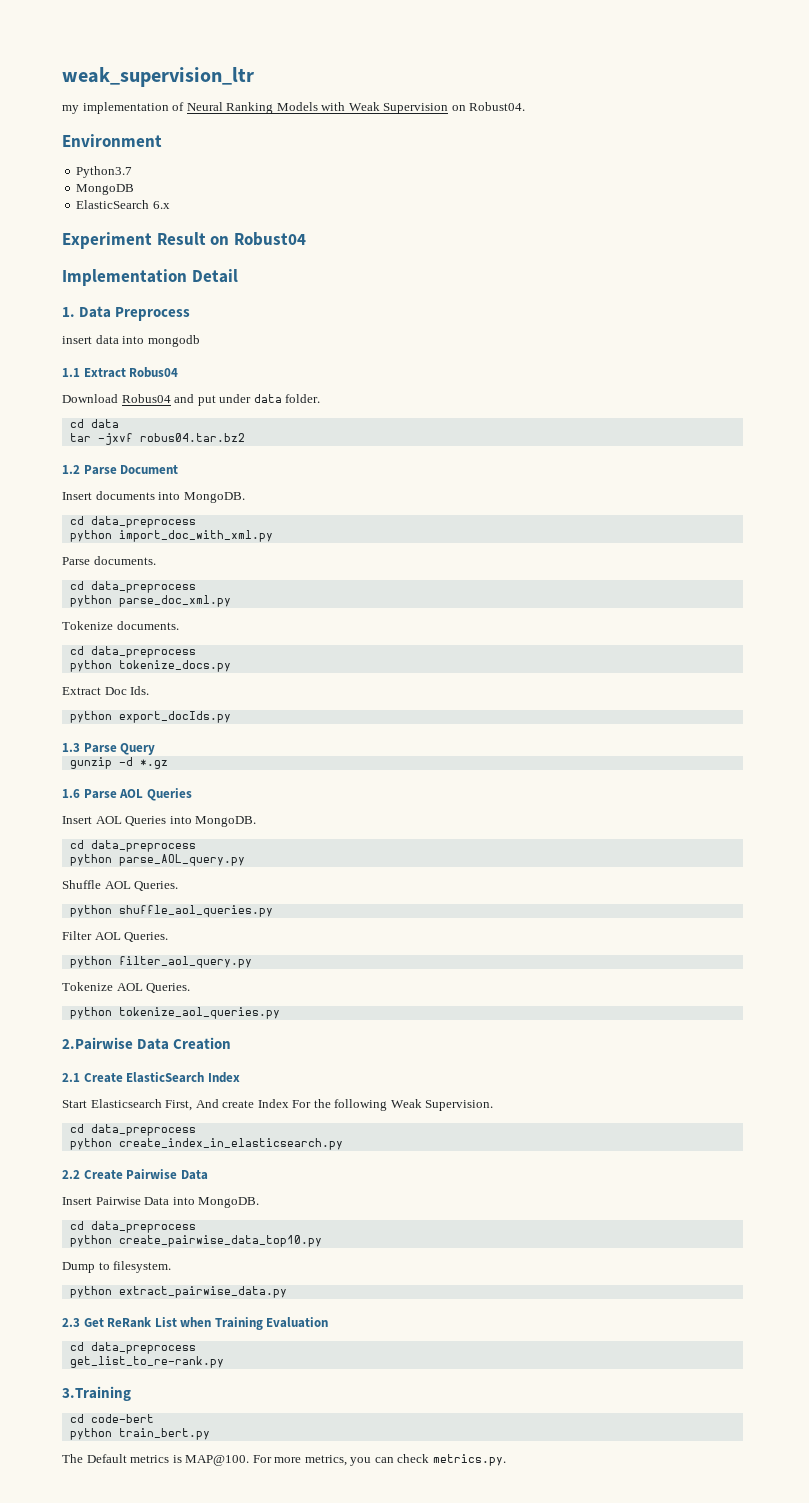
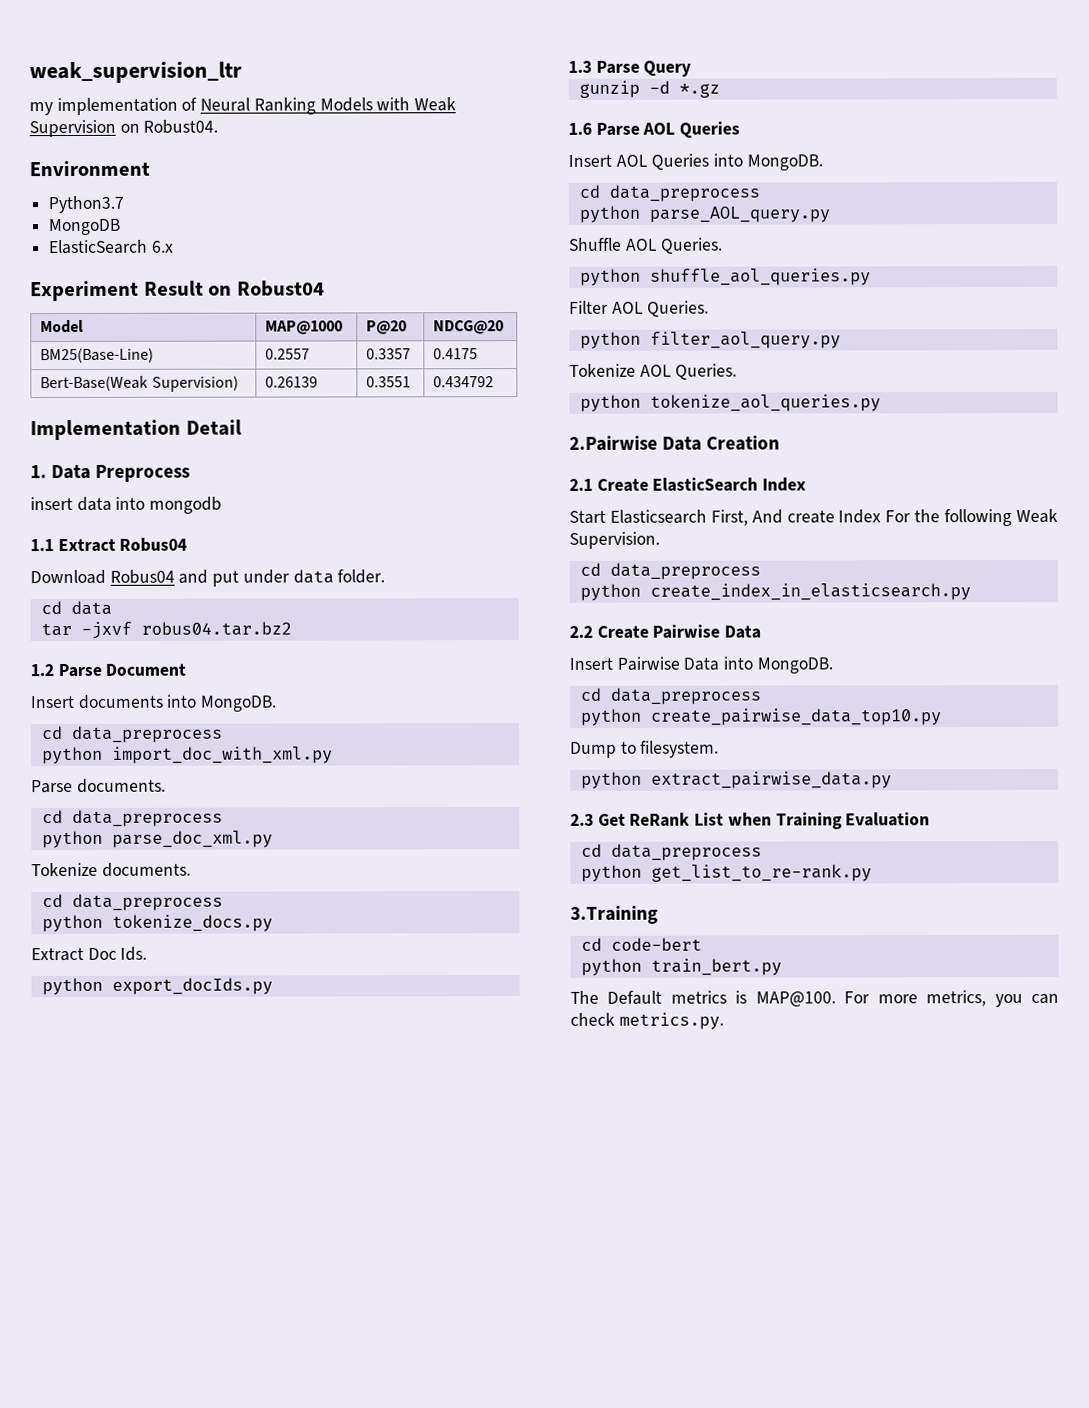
+ Model | MAP@1000 | P@20 | NDCG@20
+ BM25(Base-Line) | 0.2557 | 0.3357 | 0.4175
+ Bert-Base(Weak Supervision) | 0.26139 | 0.3551 | 0.434792
- get_list_to_re-rank.py
+ python get_list_to_re-rank.py

